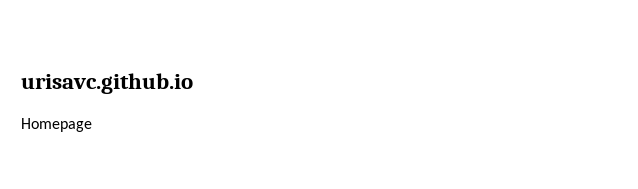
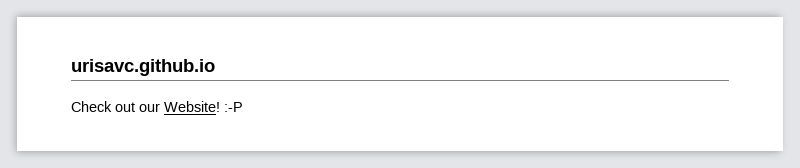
- Homepage
+ Check out our Website! :-P

